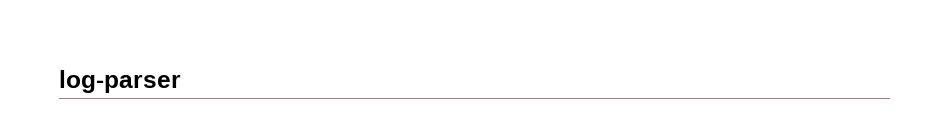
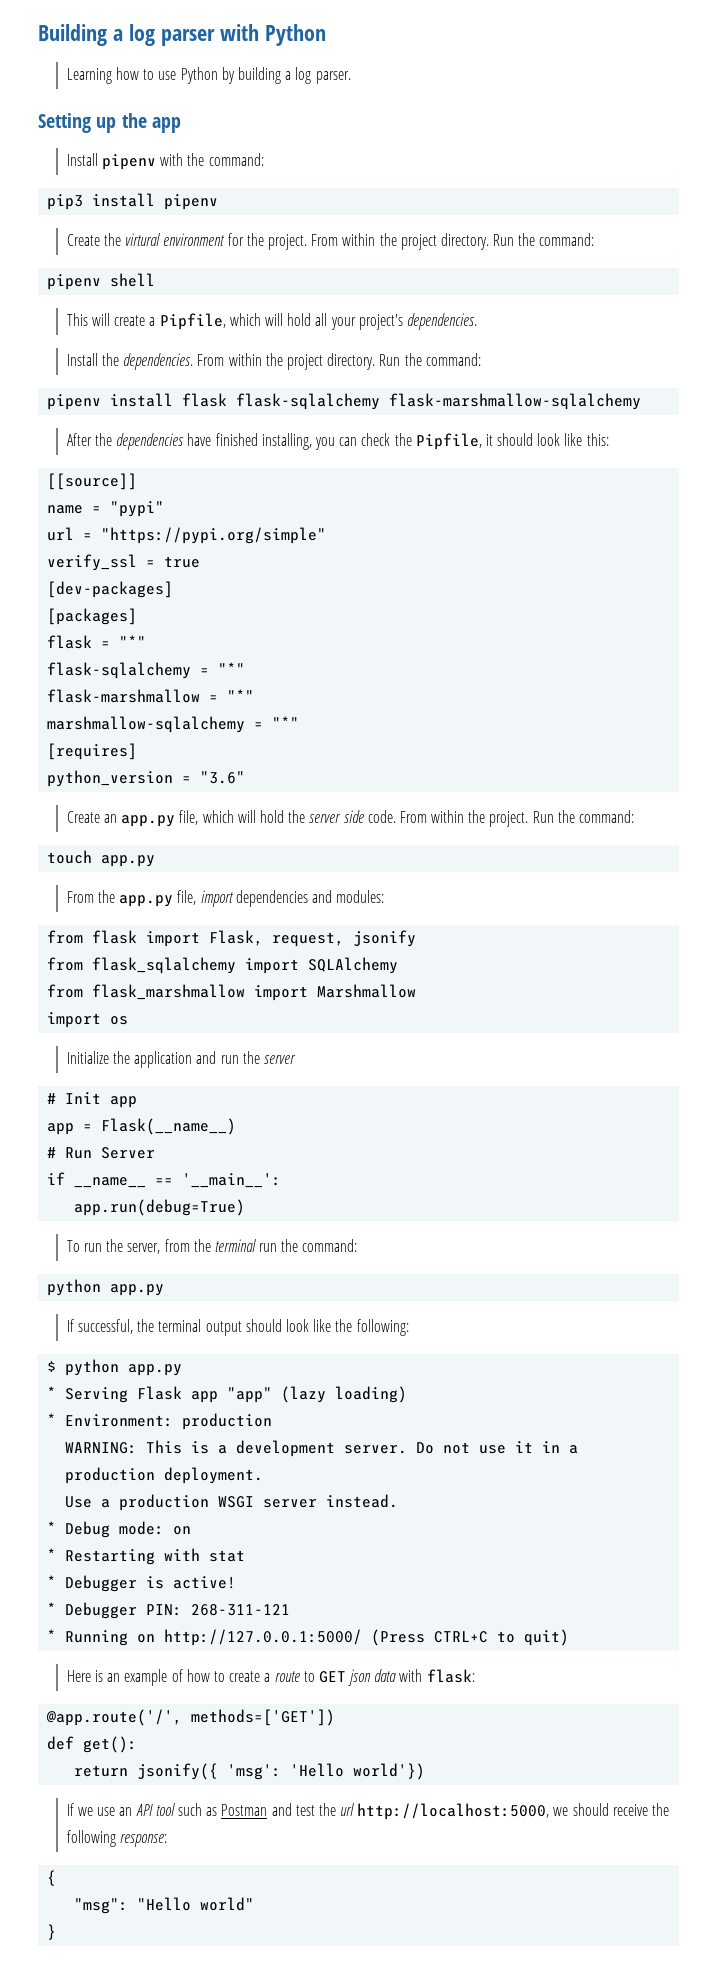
- log-parser
+ Building a log parser with Python
+ Learning how to use Python by building a log parser.
+ Setting up the app
+ Install pipenv with the command:
+ pip3 install pipenv
+ Create the virtural environment for the project. From within the project directory. Run the command:
+ pipenv shell
+ This will create a Pipfile, which will hold all your project's dependencies.
+ Install the dependencies. From within the project directory. Run the command:
+ pipenv install flask flask-sqlalchemy flask-marshmallow-sqlalchemy
+ After the dependencies have finished installing, you can check the Pipfile, it should look like this:
+ [[source]]
+ name = "pypi"
+ url = "https://pypi.org/simple"
+ verify_ssl = true
+ [dev-packages]
+ [packages]
+ flask = "*"
+ flask-sqlalchemy = "*"
+ flask-marshmallow = "*"
+ marshmallow-sqlalchemy = "*"
+ [requires]
+ python_version = "3.6"
+ Create an app.py file, which will hold the server side code. From within the project. Run the command:
+ touch app.py
+ From the app.py file, import dependencies and modules:
+ from flask import Flask, request, jsonify
+ from flask_sqlalchemy import SQLAlchemy
+ from flask_marshmallow import Marshmallow
+ import os
+ Initialize the application and run the server
+ # Init app
+ app = Flask(__name__)
+ # Run Server
+ if __name__ == '__main__':
+ app.run(debug=True)
+ To run the server, from the terminal run the command:
+ python app.py
+ If successful, the terminal output should look like the following:
+ $ python app.py
+ * Serving Flask app "app" (lazy loading)
+ * Environment: production
+ WARNING: This is a development server. Do not use it in a production deployment.
+ Use a production WSGI server instead.
+ * Debug mode: on
+ * Restarting with stat
+ * Debugger is active!
+ * Debugger PIN: 268-311-121
+ * Running on http://127.0.0.1:5000/ (Press CTRL+C to quit)
+ Here is an example of how to create a route to GET json data with flask:
+ @app.route('/', methods=['GET'])
+ def get():
+ return jsonify({ 'msg': 'Hello world'})
+ If we use an API tool such as Postman and test the url http://localhost:5000, we should receive the following response:
+ {
+ "msg": "Hello world"
+ }

